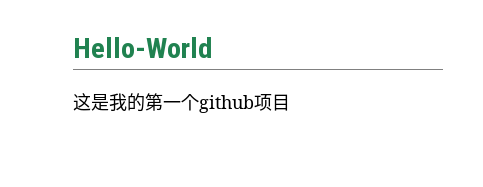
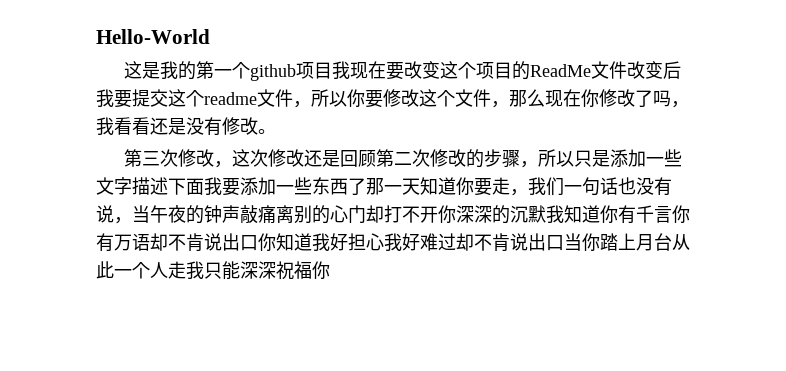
- 这是我的第一个github项目
+ 这是我的第一个github项目我现在要改变这个项目的ReadMe文件改变后我要提交这个readme文件，所以你要修改这个文件，那么现在你修改了吗，我看看还是没有修改。
+ 第三次修改，这次修改还是回顾第二次修改的步骤，所以只是添加一些文字描述下面我要添加一些东西了那一天知道你要走，我们一句话也没有说，当午夜的钟声敲痛离别的心门却打不开你深深的沉默我知道你有千言你有万语却不肯说出口你知道我好担心我好难过却不肯说出口当你踏上月台从此一个人走我只能深深祝福你

